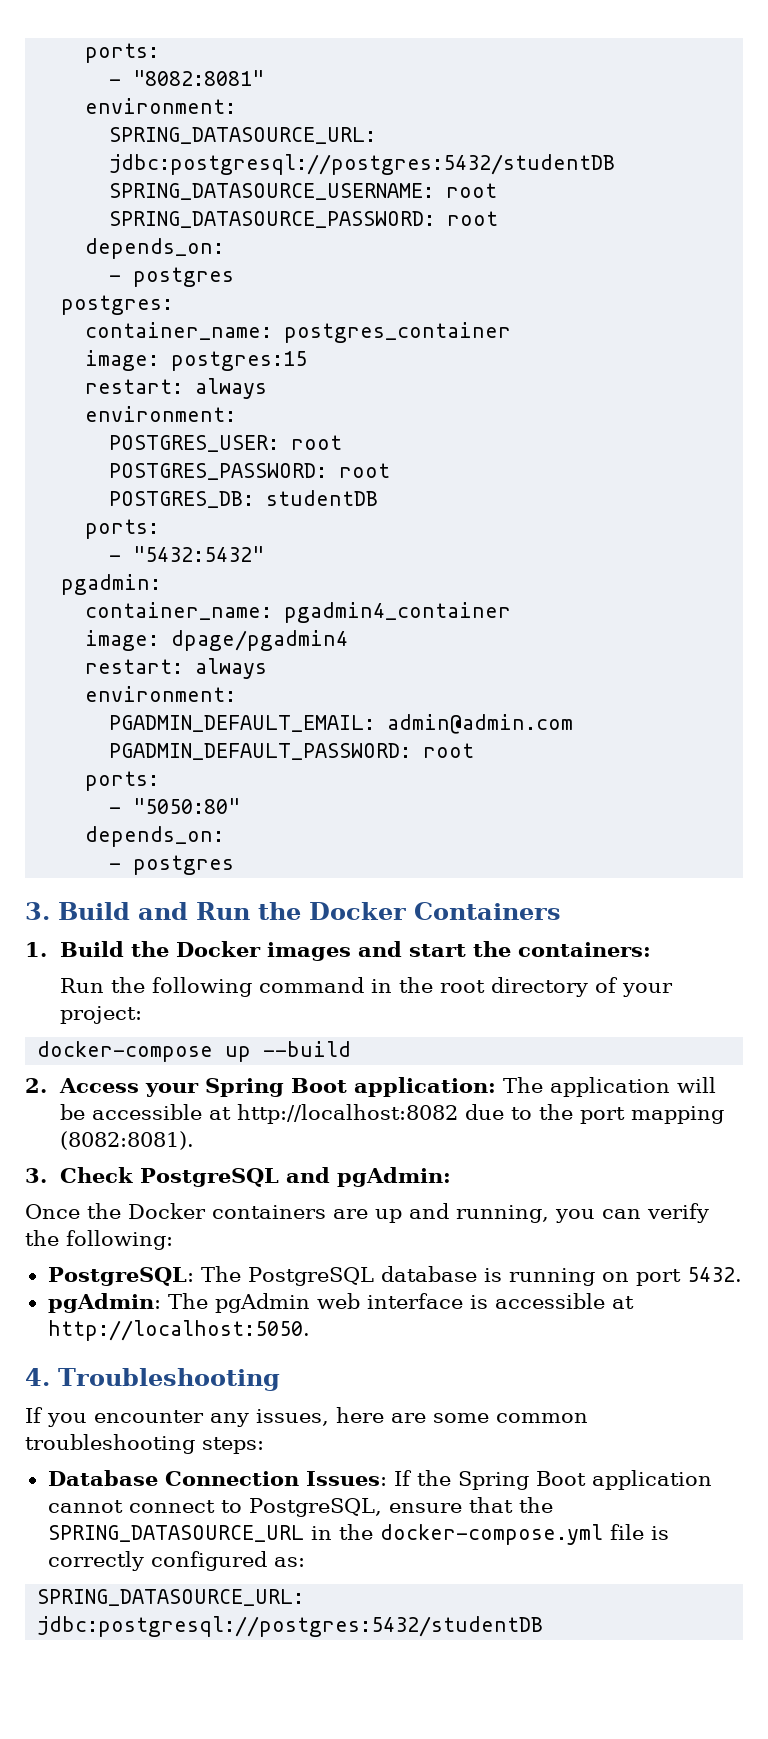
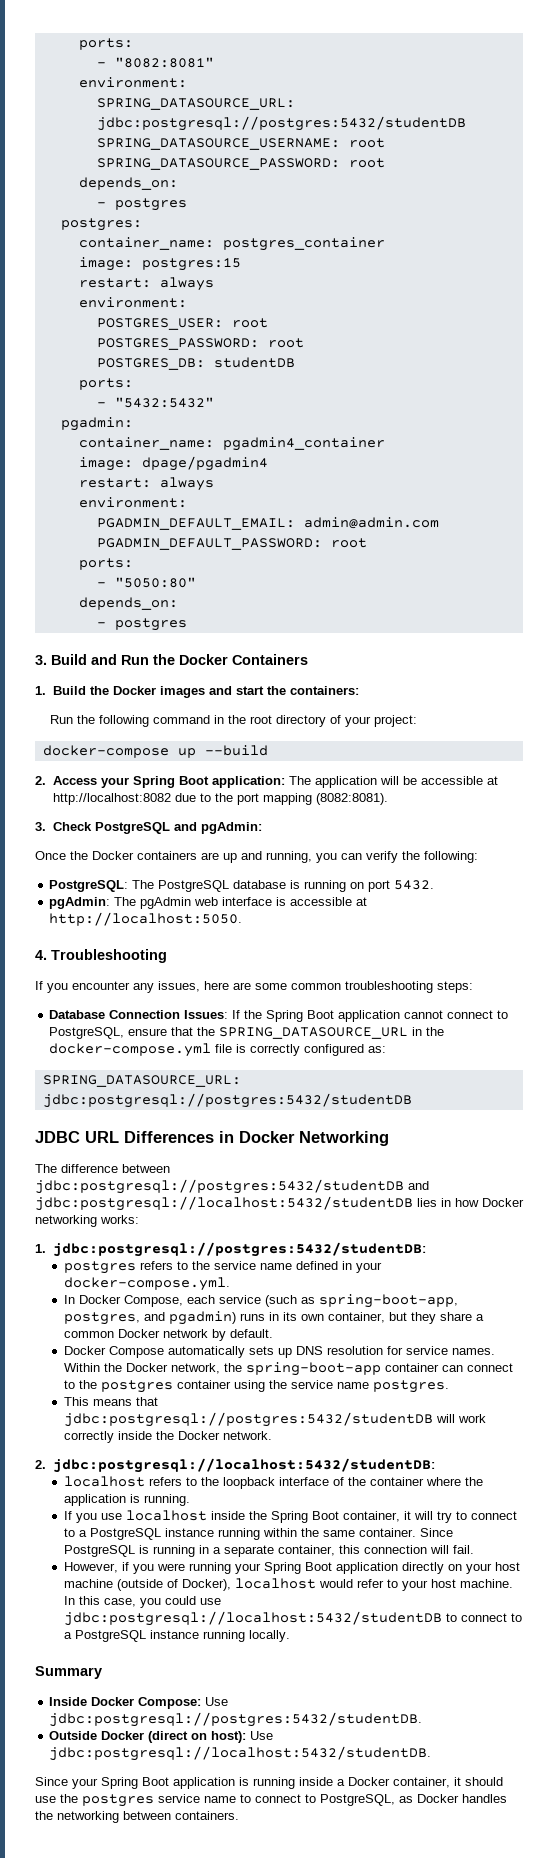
+ JDBC URL Differences in Docker Networking
+ The difference between jdbc:postgresql://postgres:5432/studentDB and jdbc:postgresql://localhost:5432/studentDB lies in how Docker networking works:
+ 1. jdbc:postgresql://postgres:5432/studentDB:
+ postgres refers to the service name defined in your docker-compose.yml.
+ In Docker Compose, each service (such as spring-boot-app, postgres, and pgadmin) runs in its own container, but they share a common Docker network by default.
+ Docker Compose automatically sets up DNS resolution for service names. Within the Docker network, the spring-boot-app container can connect to the postgres container using the service name postgres.
+ This means that jdbc:postgresql://postgres:5432/studentDB will work correctly inside the Docker network.
+ 2. jdbc:postgresql://localhost:5432/studentDB:
+ localhost refers to the loopback interface of the container where the application is running.
+ If you use localhost inside the Spring Boot container, it will try to connect to a PostgreSQL instance running within the same container. Since PostgreSQL is running in a separate container, this connection will fail.
+ However, if you were running your Spring Boot application directly on your host machine (outside of Docker), localhost would refer to your host machine. In this case, you could use jdbc:postgresql://localhost:5432/studentDB to connect to a PostgreSQL instance running locally.
+ Summary
+ Inside Docker Compose: Use jdbc:postgresql://postgres:5432/studentDB.
+ Outside Docker (direct on host): Use jdbc:postgresql://localhost:5432/studentDB.
+ Since your Spring Boot application is running inside a Docker container, it should use the postgres service name to connect to PostgreSQL, as Docker handles the networking between containers.

